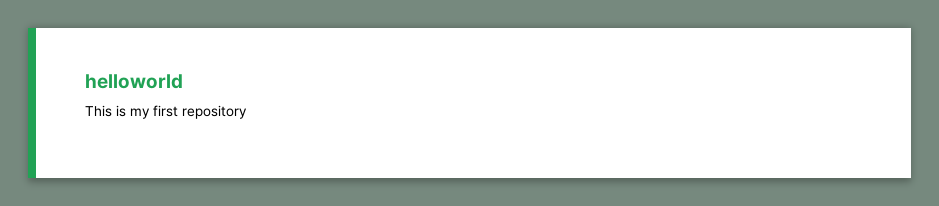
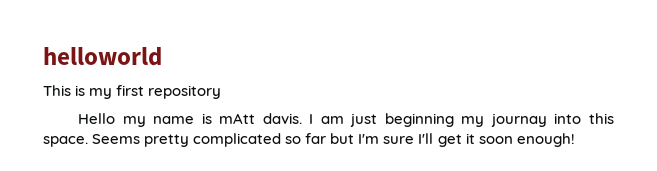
+ Hello my name is mAtt davis. I am just beginning my journay into this space. Seems pretty complicated so far but I'm sure I'll get it soon enough!

